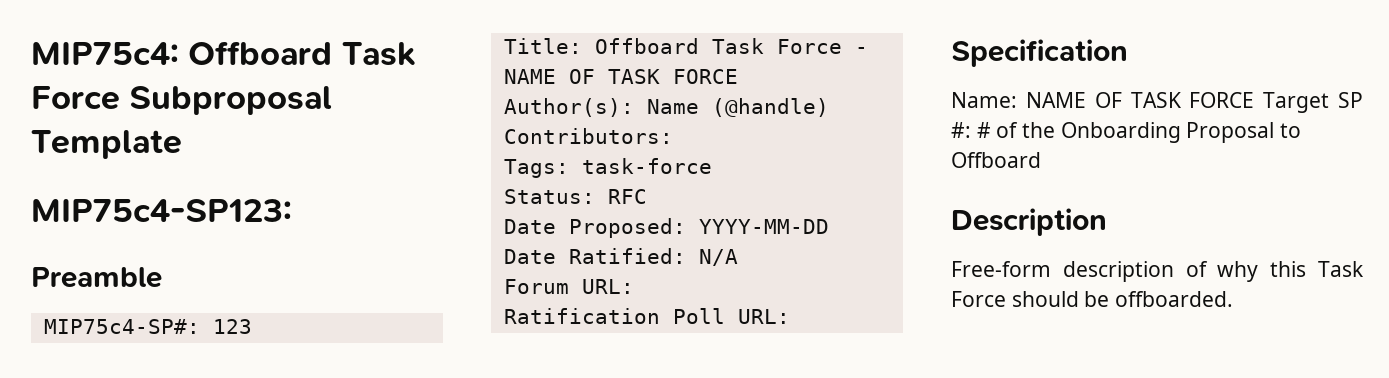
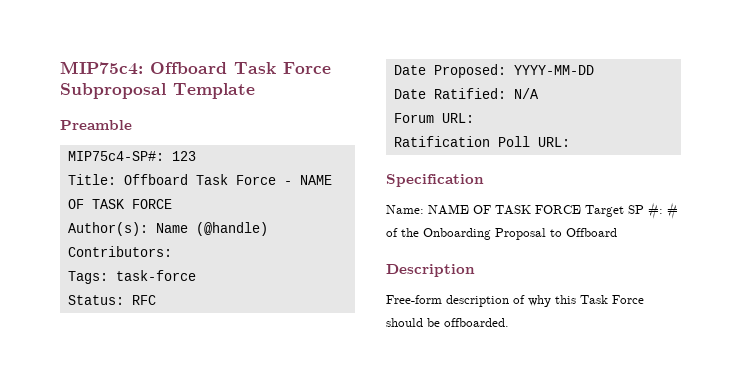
- MIP75c4-SP123:

